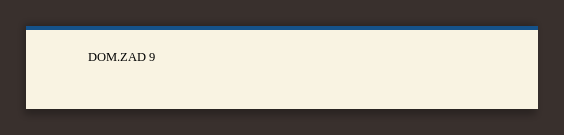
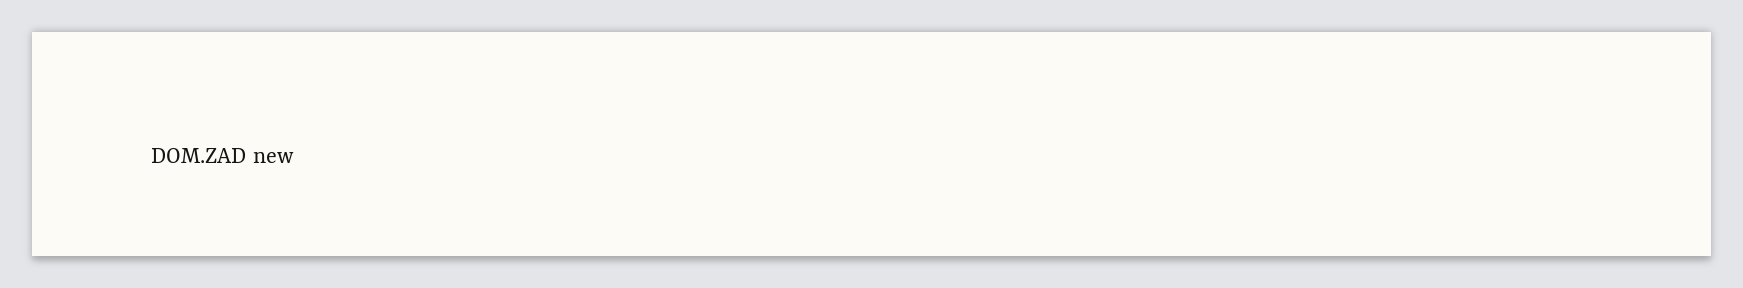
- DOM.ZAD 9
+ DOM.ZAD new

